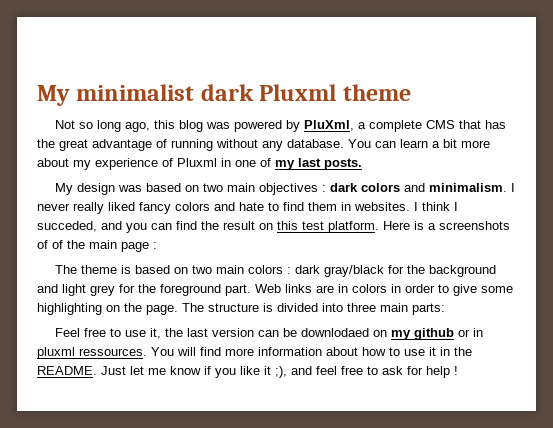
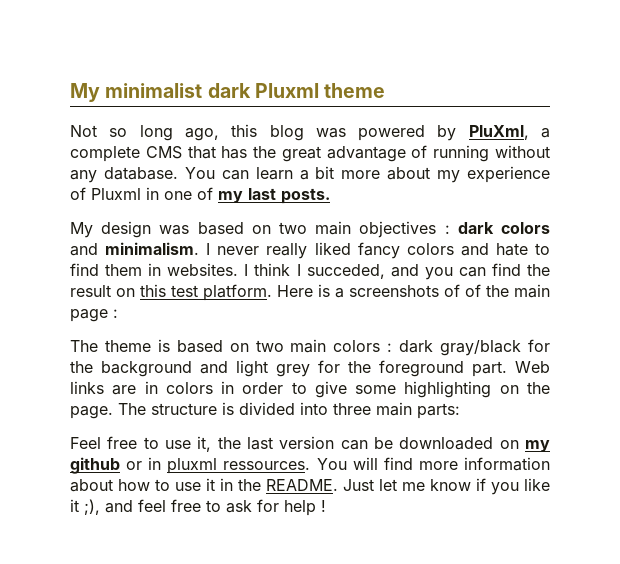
- Feel free to use it, the last version can be downlodaed on my github or in pluxml ressources.
+ Feel free to use it, the last version can be downloaded on my github or in pluxml ressources.

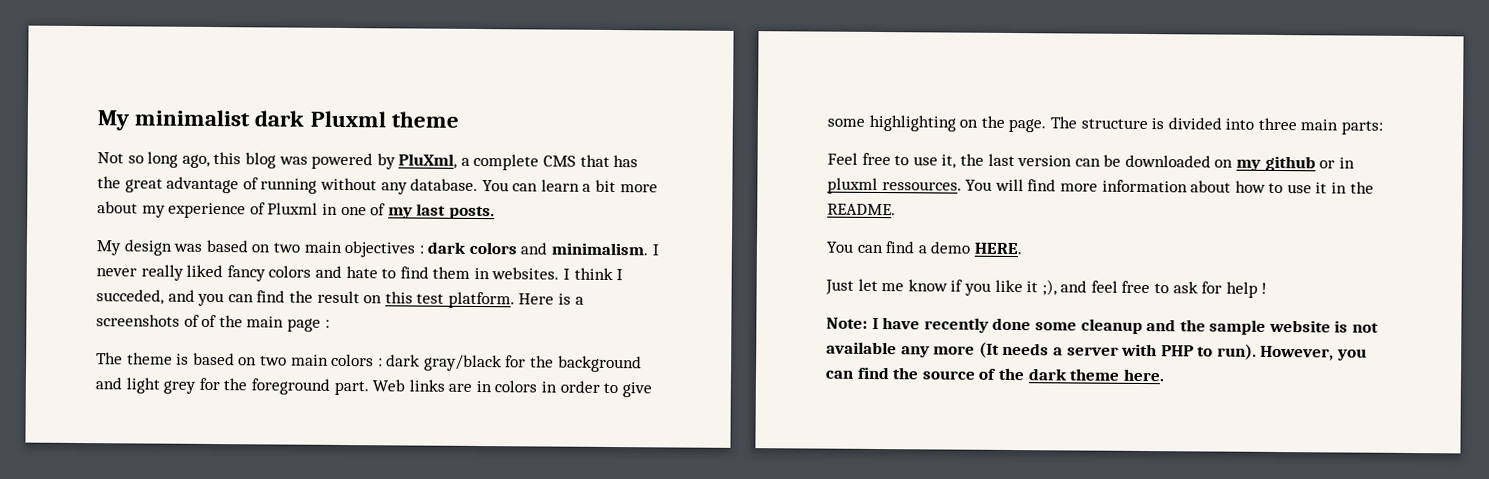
- You will find more information about how to use it in the README. Just let me know if you like it ;), and feel free to ask for help !
+ You will find more information about how to use it in the README.
+ You can find a demo HERE.
+ Just let me know if you like it ;), and feel free to ask for help !
+ Note: I have recently done some cleanup and the sample website is not available any more (It needs a server with PHP to run). However, you can find the source of the dark theme here.

